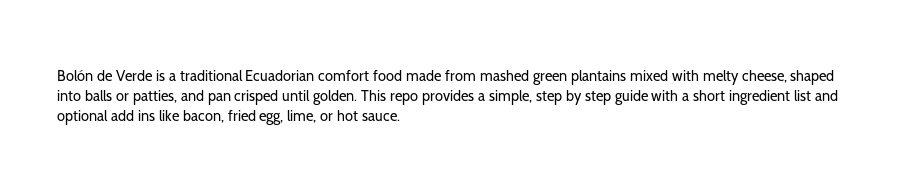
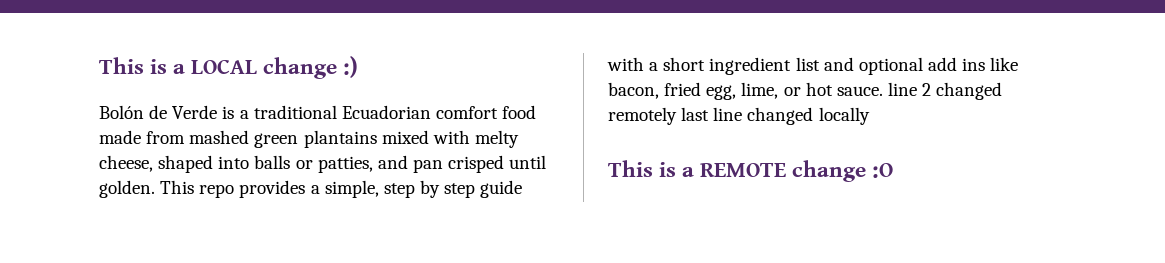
+ This is a LOCAL change :)
- This repo provides a simple, step by step guide with a short ingredient list and optional add ins like bacon, fried egg, lime, or hot sauce.
+ This repo provides a simple, step by step guide with a short ingredient list and optional add ins like bacon, fried egg, lime, or hot sauce. line 2 changed remotely last line changed locally
+ This is a REMOTE change :O

